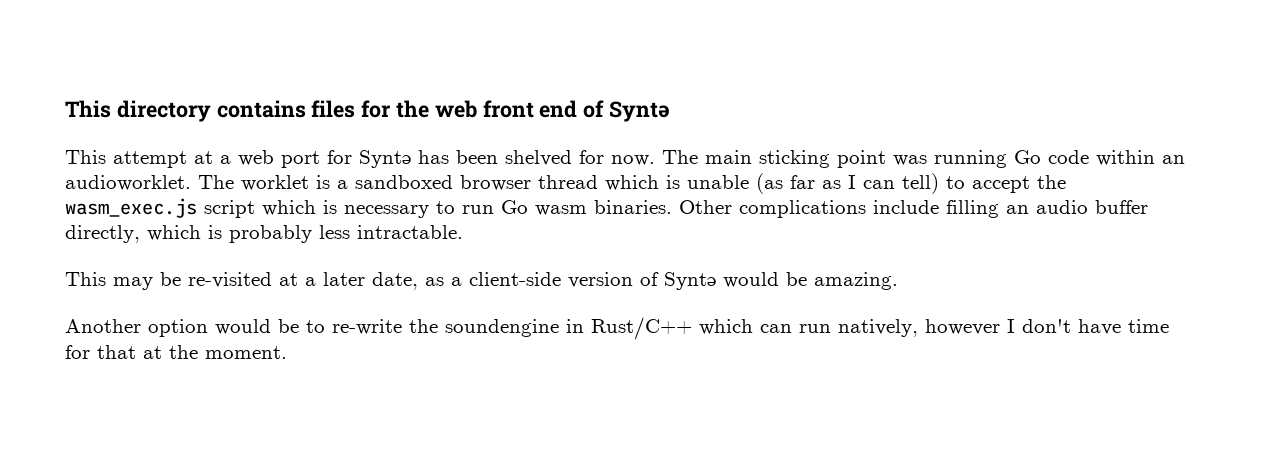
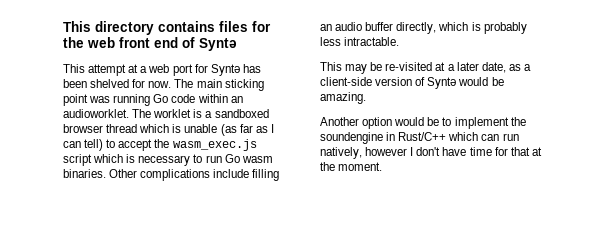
- Another option would be to re-write the soundengine in Rust/C++ which can run natively, however I don't have time for that at the moment.
+ Another option would be to implement the soundengine in Rust/C++ which can run natively, however I don't have time for that at the moment.

